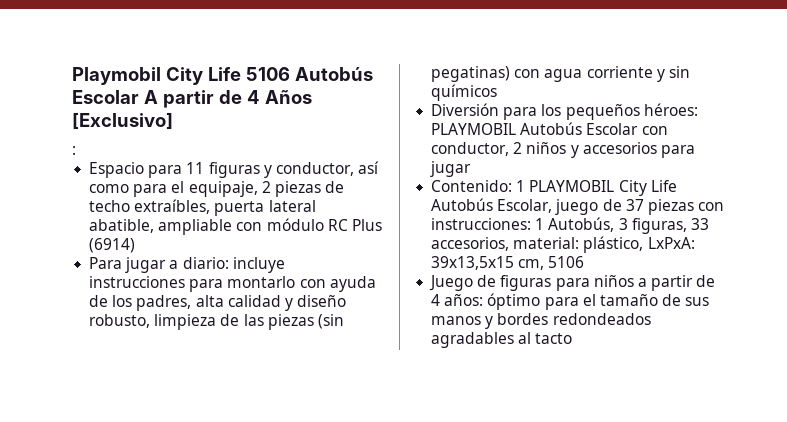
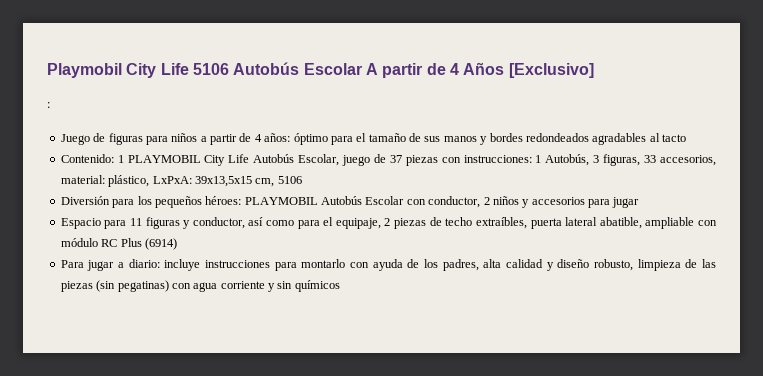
+ Juego de figuras para niños a partir de 4 años: óptimo para el tamaño de sus manos y bordes redondeados agradables al tacto
+ Contenido: 1 PLAYMOBIL City Life Autobús Escolar, juego de 37 piezas con instrucciones: 1 Autobús, 3 figuras, 33 accesorios, material: plástico, LxPxA: 39x13,5x15 cm, 5106
+ Diversión para los pequeños héroes: PLAYMOBIL Autobús Escolar con conductor, 2 niños y accesorios para jugar
- Diversión para los pequeños héroes: PLAYMOBIL Autobús Escolar con conductor, 2 niños y accesorios para jugar
- Contenido: 1 PLAYMOBIL City Life Autobús Escolar, juego de 37 piezas con instrucciones: 1 Autobús, 3 figuras, 33 accesorios, material: plástico, LxPxA: 39x13,5x15 cm, 5106
- Juego de figuras para niños a partir de 4 años: óptimo para el tamaño de sus manos y bordes redondeados agradables al tacto

